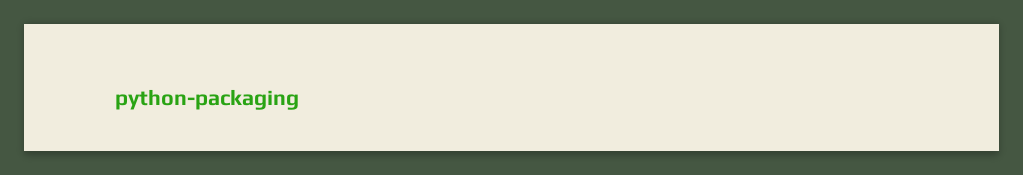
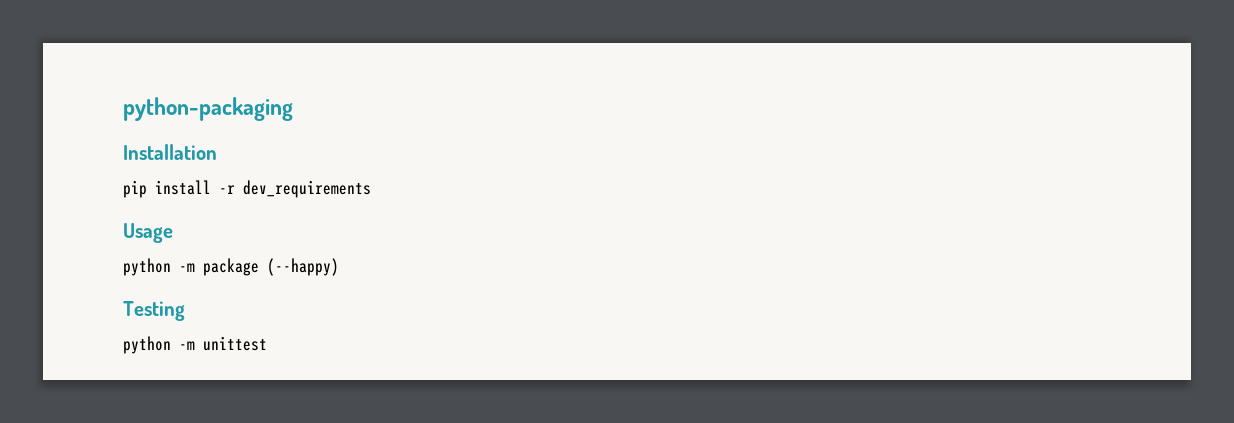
+ Installation
+ pip install -r dev_requirements
+ Usage
+ python -m package (--happy)
+ Testing
+ python -m unittest

